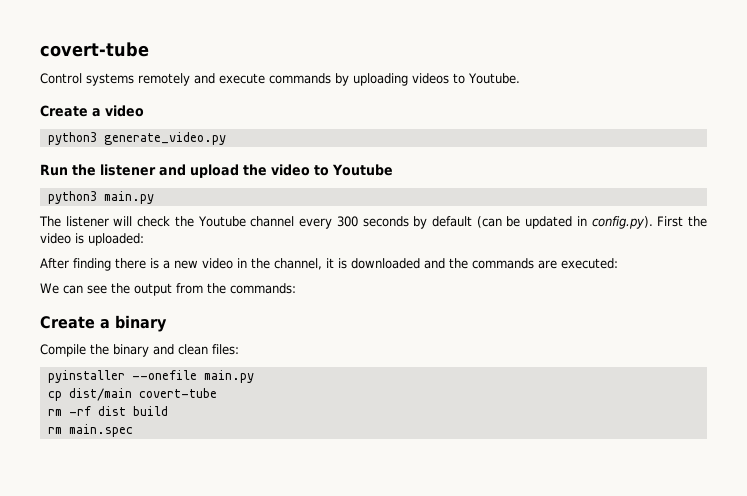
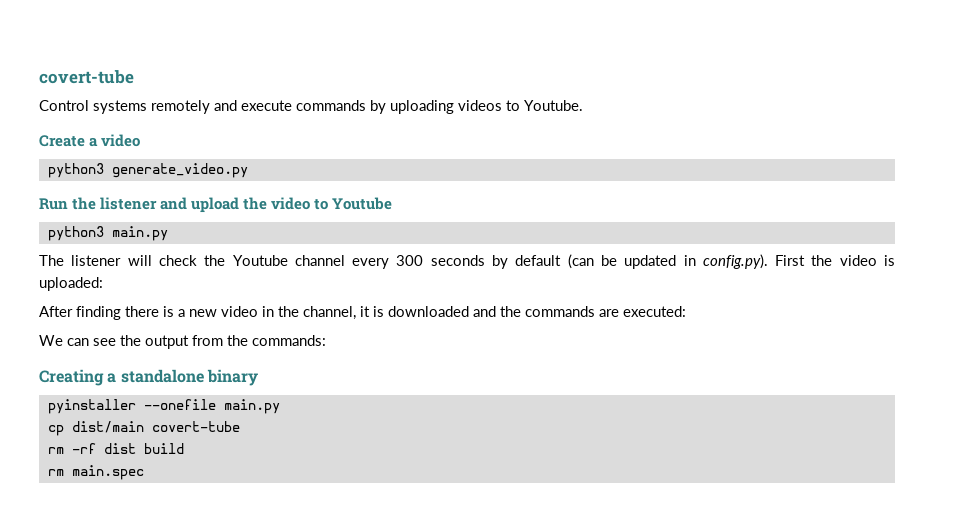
- Create a binary
- Compile the binary and clean files:
+ Creating a standalone binary

